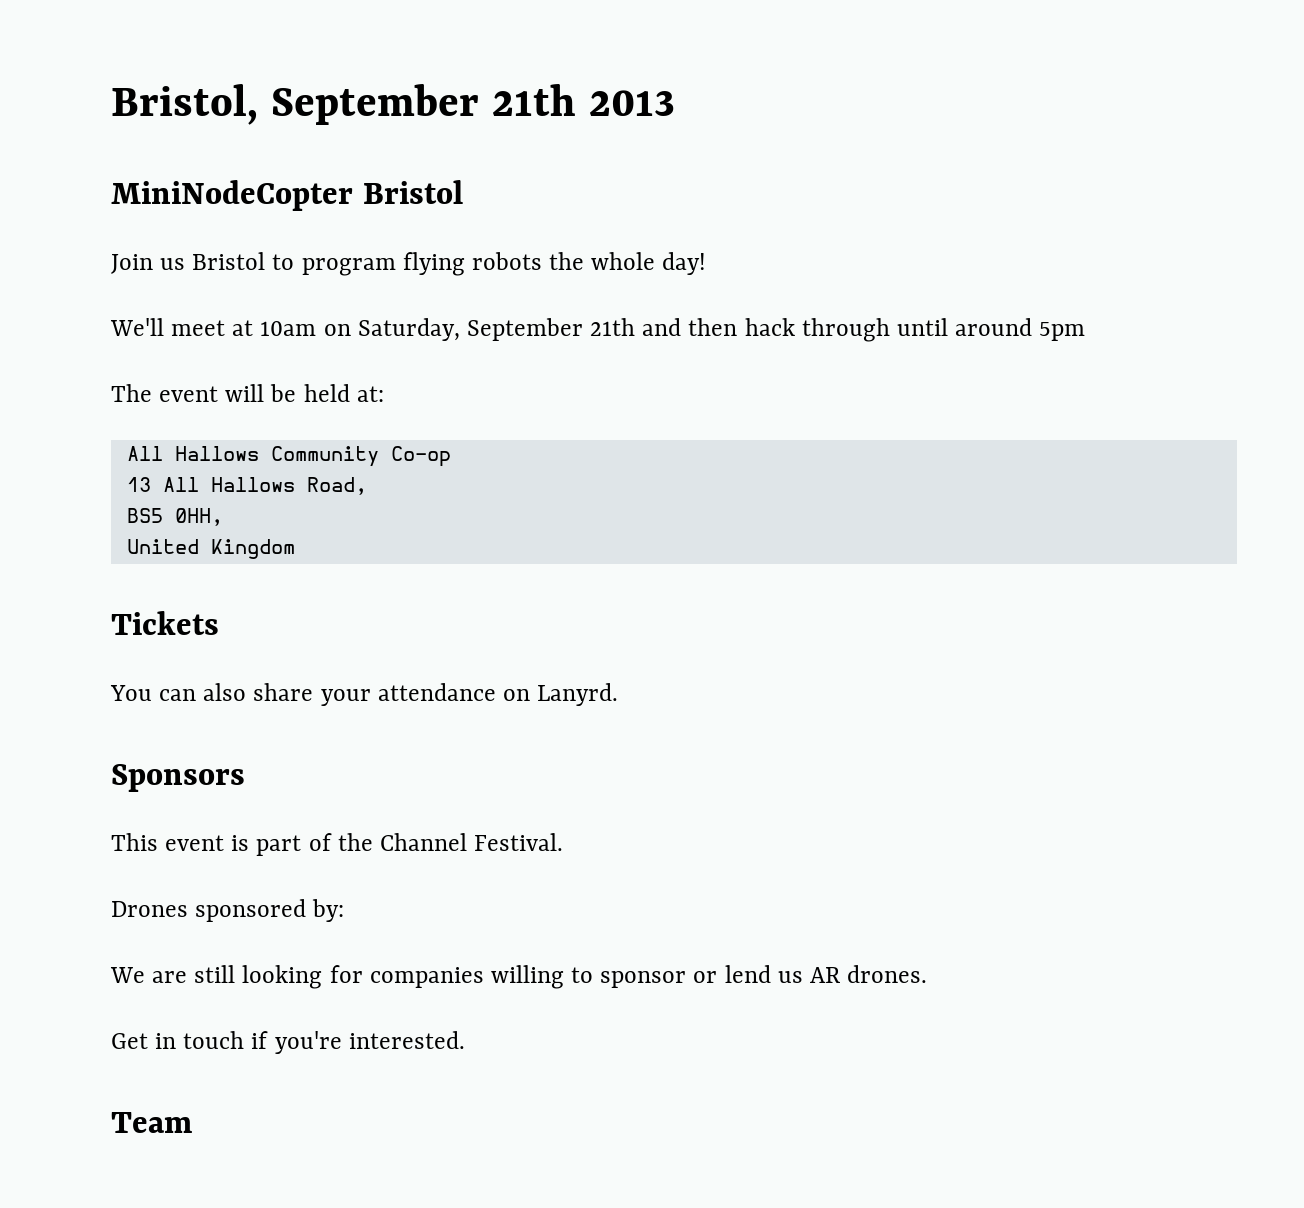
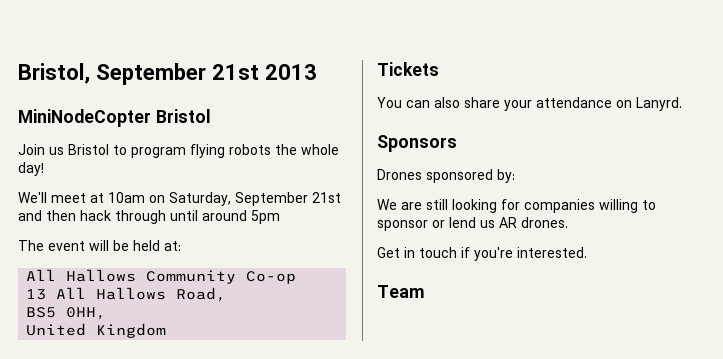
- Bristol, September 21th 2013
+ Bristol, September 21st 2013
- We'll meet at 10am on Saturday, September 21th and then hack through until around 5pm
+ We'll meet at 10am on Saturday, September 21st and then hack through until around 5pm
- This event is part of the Channel Festival.

